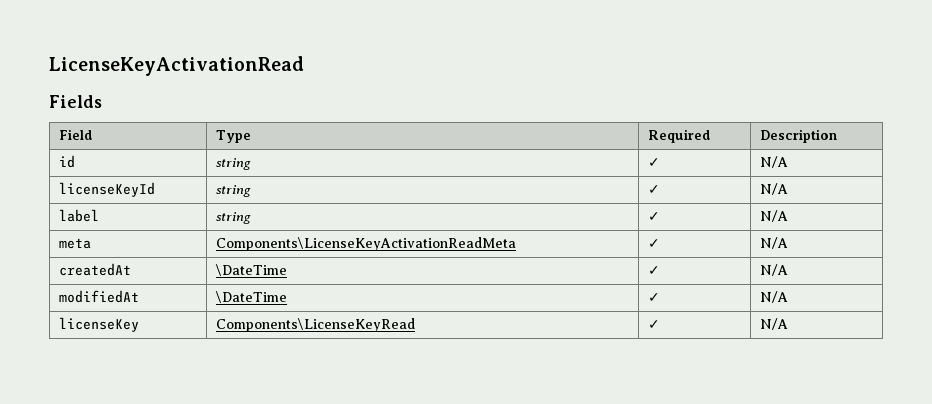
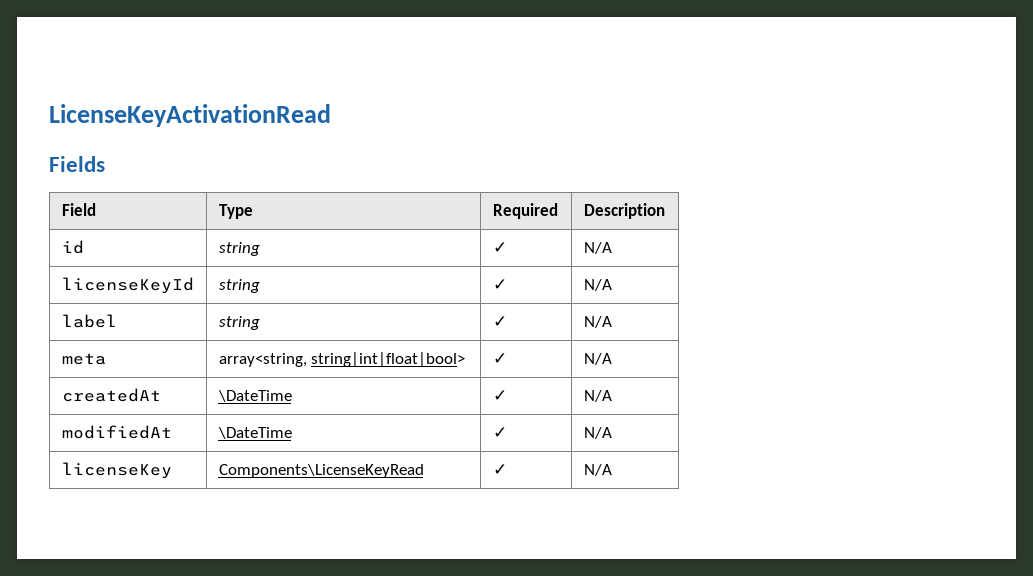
- meta | Components\LicenseKeyActivationReadMeta | ✓ | N/A
+ meta | array<string, string|int|float|bool> | ✓ | N/A

